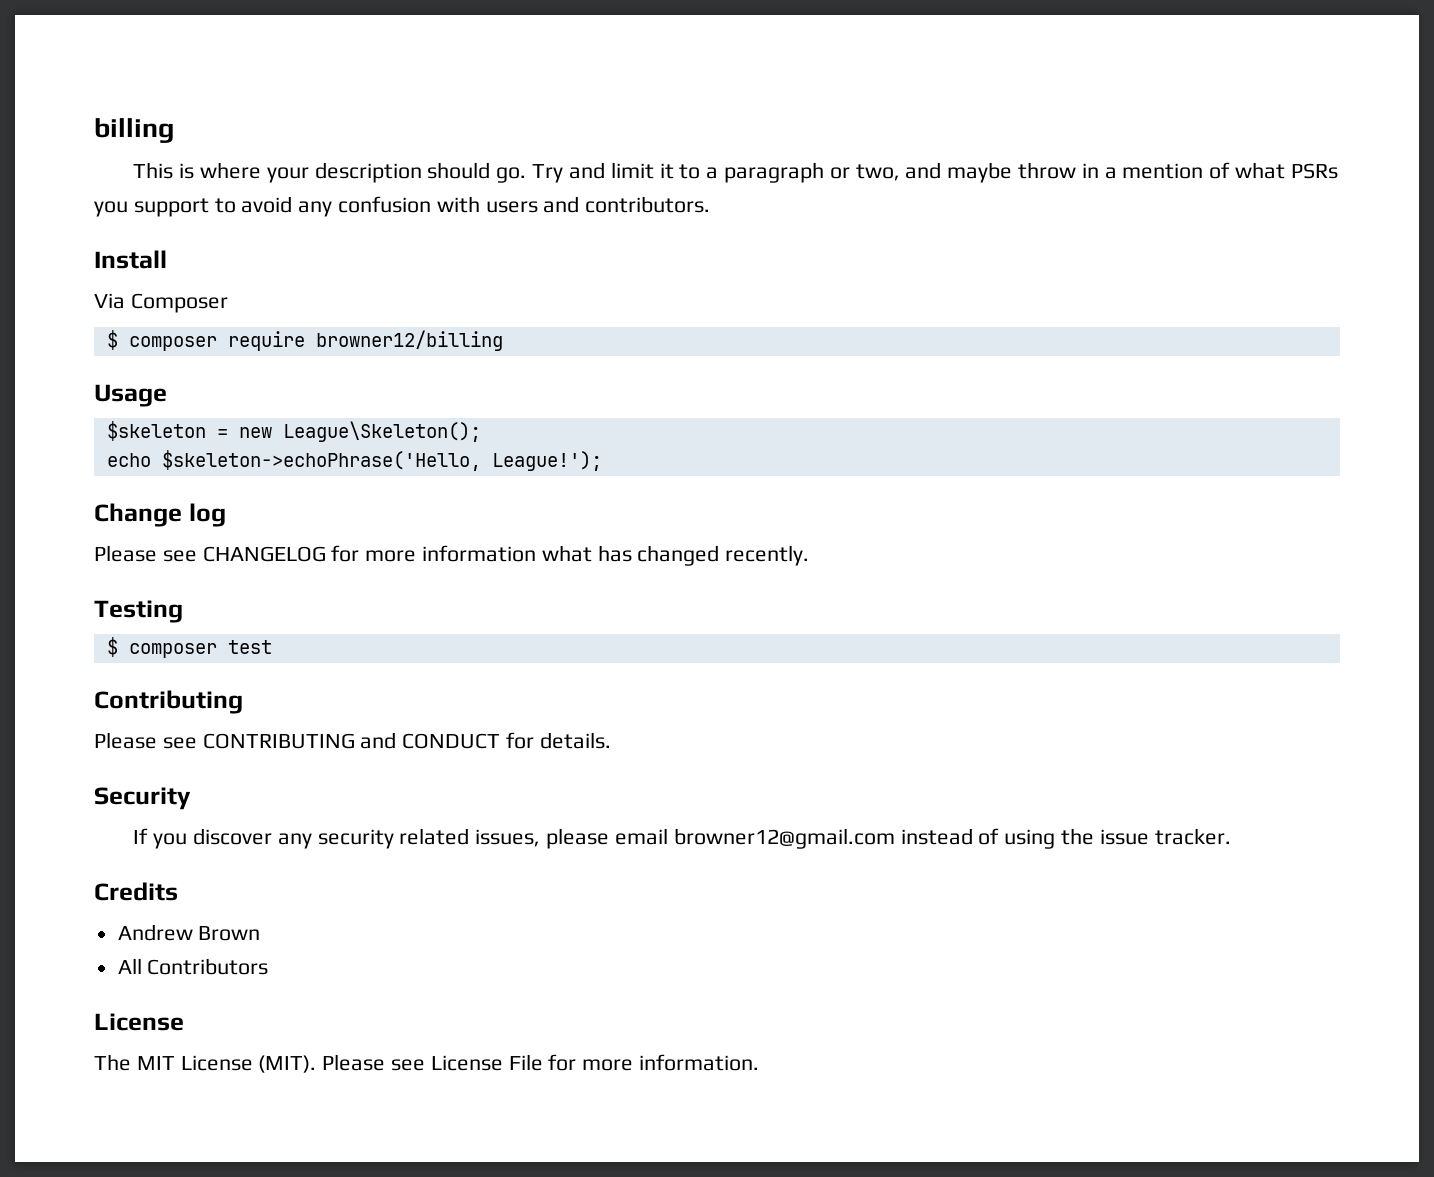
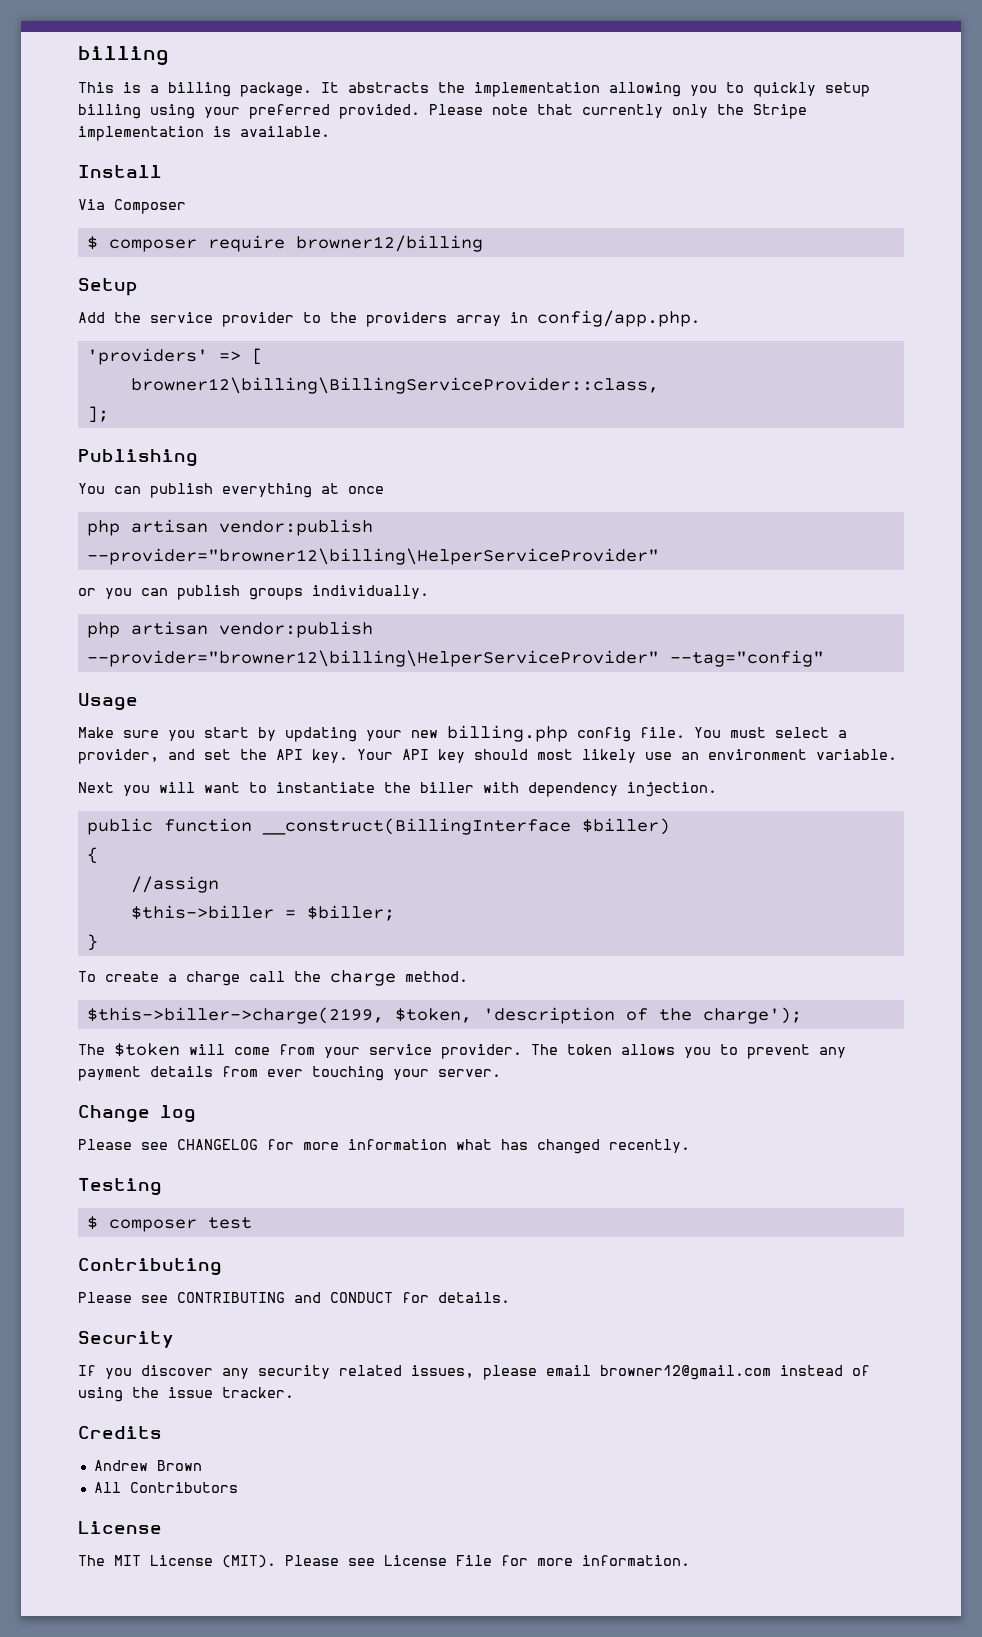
- This is where your description should go. Try and limit it to a paragraph or two, and maybe throw in a mention of what PSRs you support to avoid any confusion with users and contributors.
+ This is a billing package. It abstracts the implementation allowing you to quickly setup billing using your preferred provided. Please note that currently only the Stripe implementation is available.
+ Setup
+ Add the service provider to the providers array in config/app.php.
+ 'providers' => [
+ browner12\billing\BillingServiceProvider::class,
+ ];
+ Publishing
+ You can publish everything at once
+ php artisan vendor:publish --provider="browner12\billing\HelperServiceProvider"
+ or you can publish groups individually.
+ php artisan vendor:publish --provider="browner12\billing\HelperServiceProvider" --tag="config"
  Usage
- $skeleton = new League\Skeleton();
- echo $skeleton->echoPhrase('Hello, League!');
+ Make sure you start by updating your new billing.php config file. You must select a provider, and set the API key. Your API key should most likely use an environment variable.
+ Next you will want to instantiate the biller with dependency injection.
+ public function __construct(BillingInterface $biller)
+ {
+ //assign
+ $this->biller = $biller;
+ }
+ To create a charge call the charge method.
+ $this->biller->charge(2199, $token, 'description of the charge');
+ The $token will come from your service provider. The token allows you to prevent any payment details from ever touching your server.

